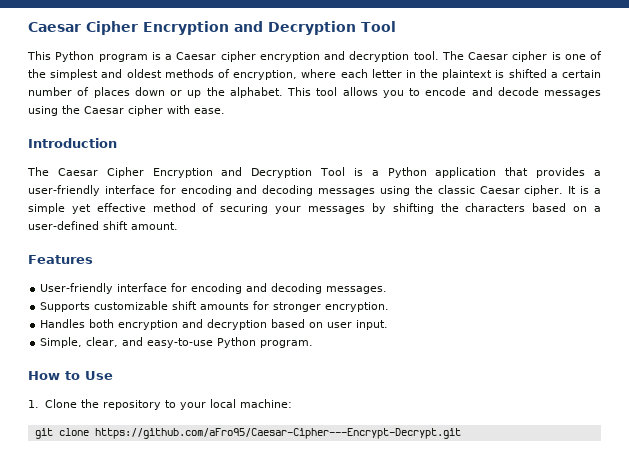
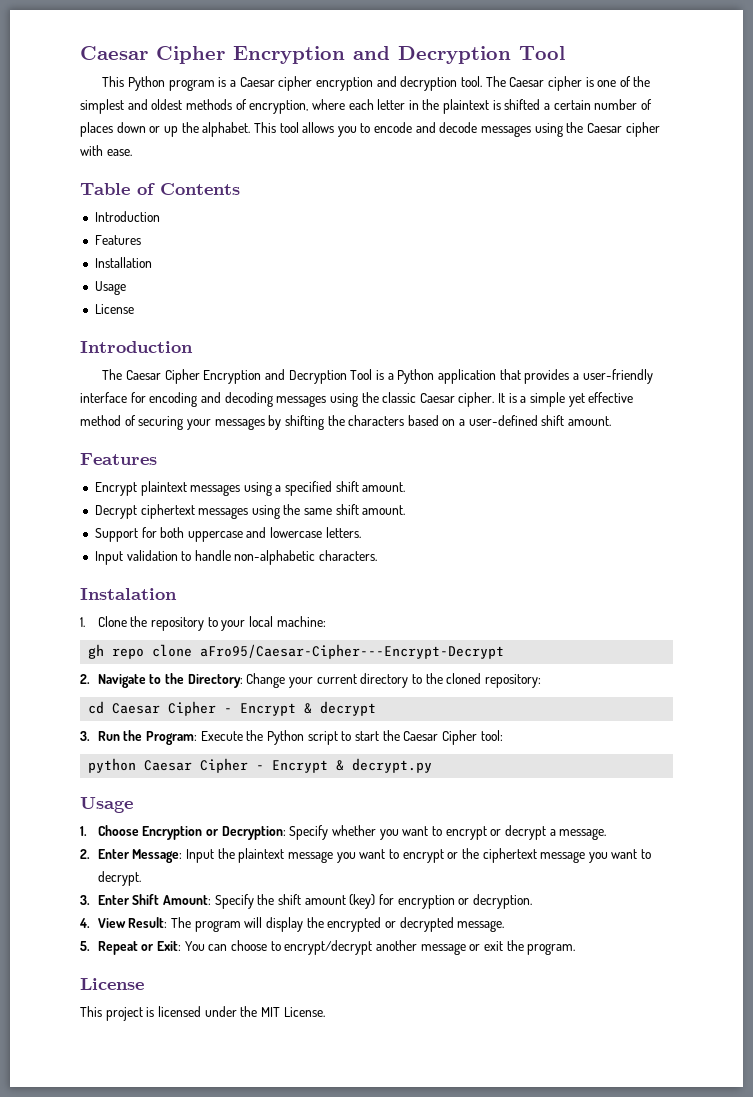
+ Table of Contents
+ Introduction
+ Features
+ Installation
+ Usage
+ License
- User-friendly interface for encoding and decoding messages.
- Supports customizable shift amounts for stronger encryption.
- Handles both encryption and decryption based on user input.
- Simple, clear, and easy-to-use Python program.
- How to Use
+ Encrypt plaintext messages using a specified shift amount.
+ Decrypt ciphertext messages using the same shift amount.
+ Support for both uppercase and lowercase letters.
+ Input validation to handle non-alphabetic characters.
+ Instalation
- git clone https://github.com/aFro95/Caesar-Cipher---Encrypt-Decrypt.git
+ gh repo clone aFro95/Caesar-Cipher---Encrypt-Decrypt
+ 2. Navigate to the Directory: Change your current directory to the cloned repository:
+ cd Caesar Cipher - Encrypt & decrypt
+ 3. Run the Program: Execute the Python script to start the Caesar Cipher tool:
+ python Caesar Cipher - Encrypt & decrypt.py
+ Usage
+ 1. Choose Encryption or Decryption: Specify whether you want to encrypt or decrypt a message.
+ 2. Enter Message: Input the plaintext message you want to encrypt or the ciphertext message you want to decrypt.
+ 3. Enter Shift Amount: Specify the shift amount (key) for encryption or decryption.
+ 4. View Result: The program will display the encrypted or decrypted message.
+ 5. Repeat or Exit: You can choose to encrypt/decrypt another message or exit the program.
+ License
+ This project is licensed under the MIT License.

